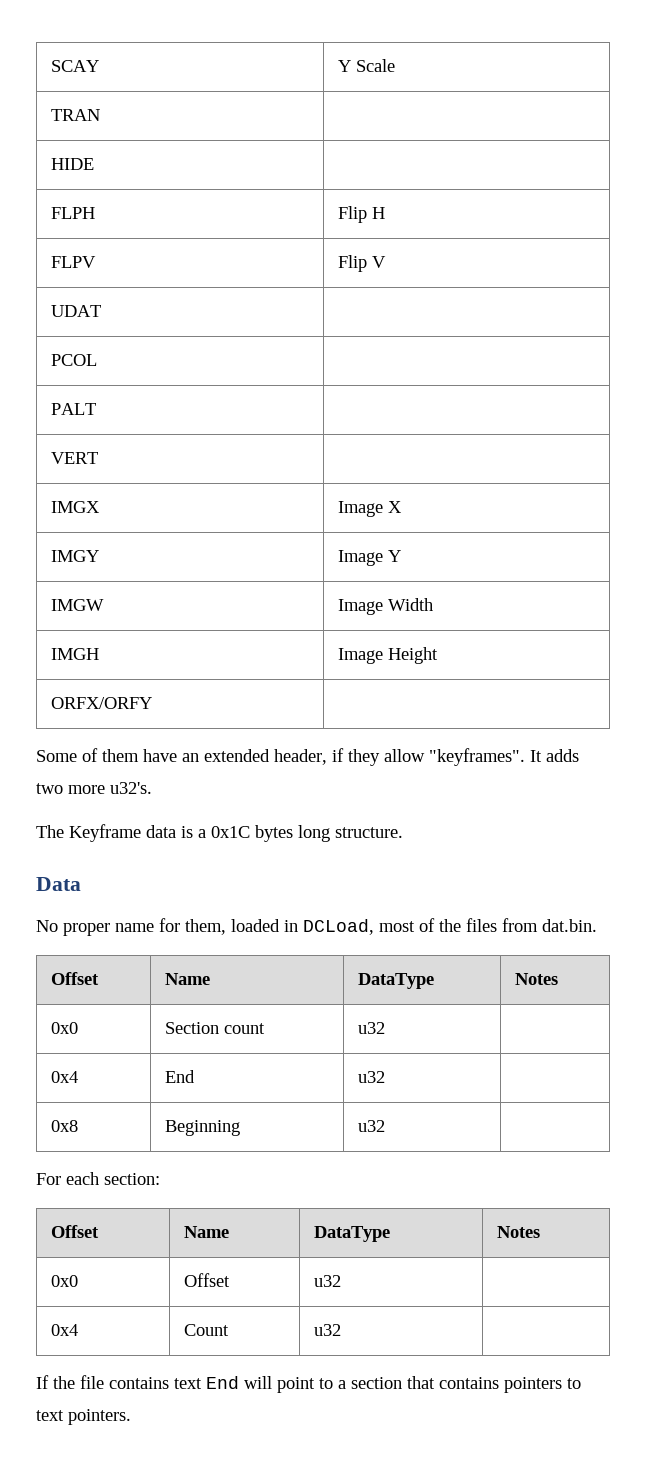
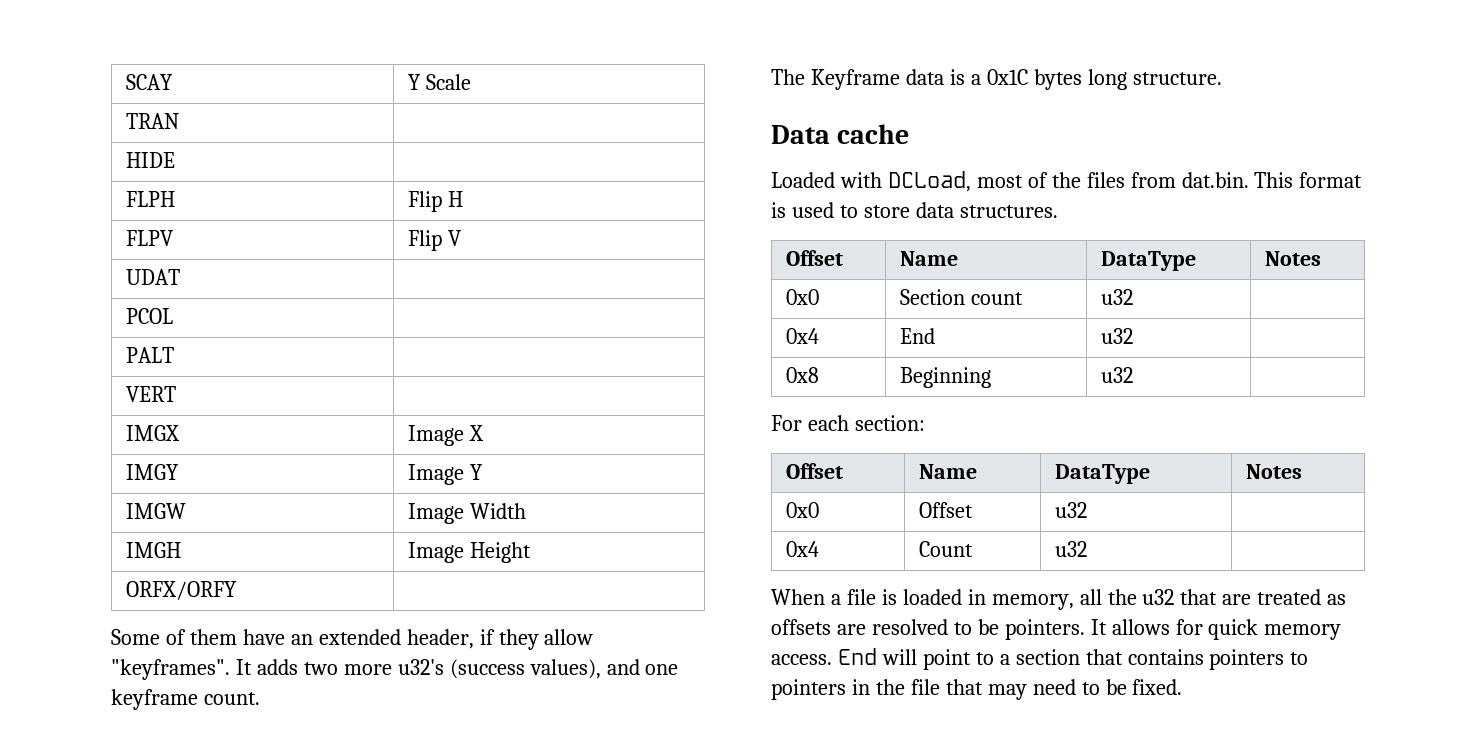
- It adds two more u32's.
+ It adds two more u32's (success values), and one keyframe count.
- Data
- No proper name for them, loaded in DCLoad, most of the files from dat.bin.
+ Data cache
+ Loaded with DCLoad, most of the files from dat.bin. This format is used to store data structures.
- If the file contains text End will point to a section that contains pointers to text pointers.
+ When a file is loaded in memory, all the u32 that are treated as offsets are resolved to be pointers. It allows for quick memory access. End will point to a section that contains pointers to pointers in the file that may need to be fixed.

